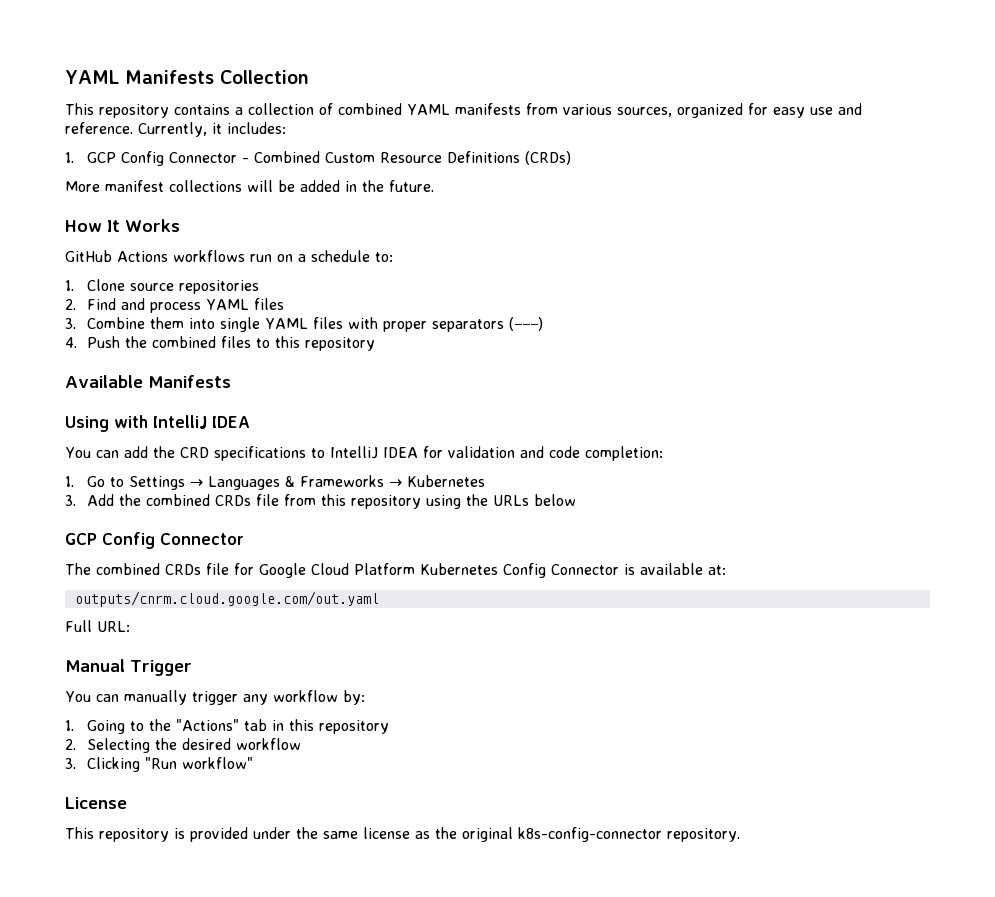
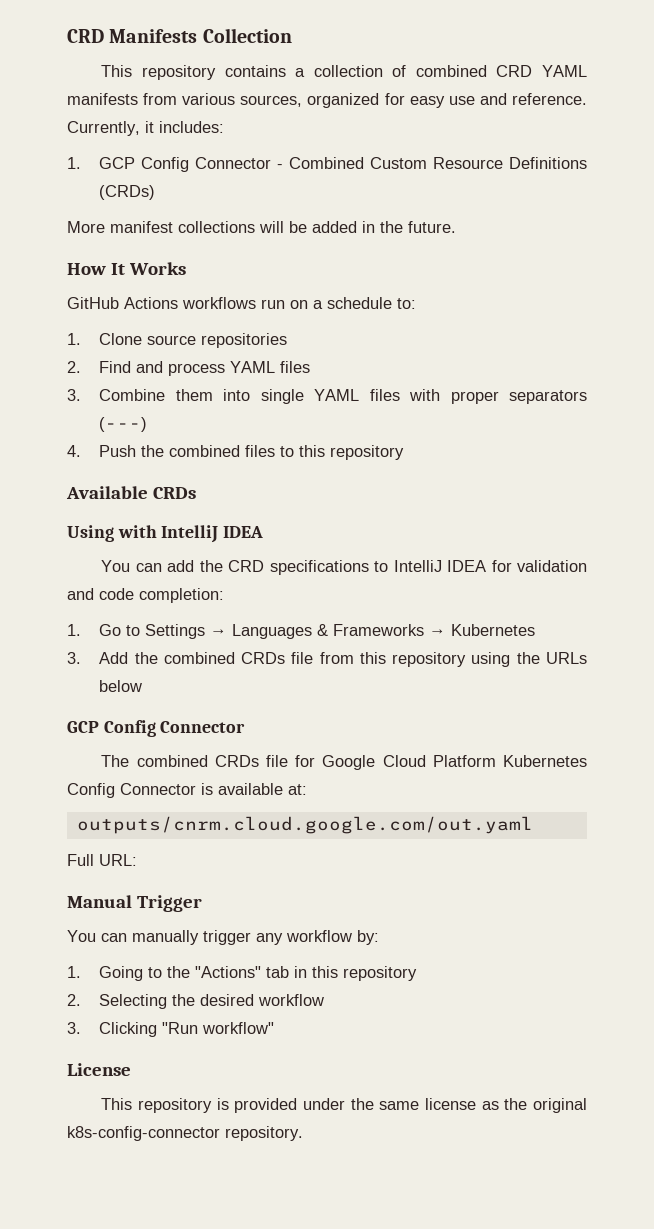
- YAML Manifests Collection
+ CRD Manifests Collection
- This repository contains a collection of combined YAML manifests from various sources, organized for easy use and reference.
+ This repository contains a collection of combined CRD YAML manifests from various sources, organized for easy use and reference.
- Available Manifests
+ Available CRDs

